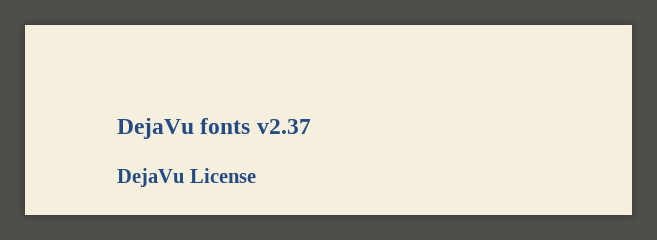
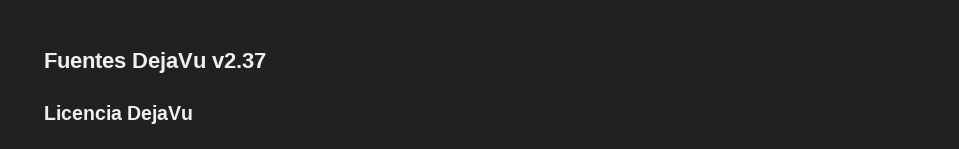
- DejaVu fonts v2.37
+ Fuentes DejaVu v2.37
- DejaVu License
+ Licencia DejaVu

